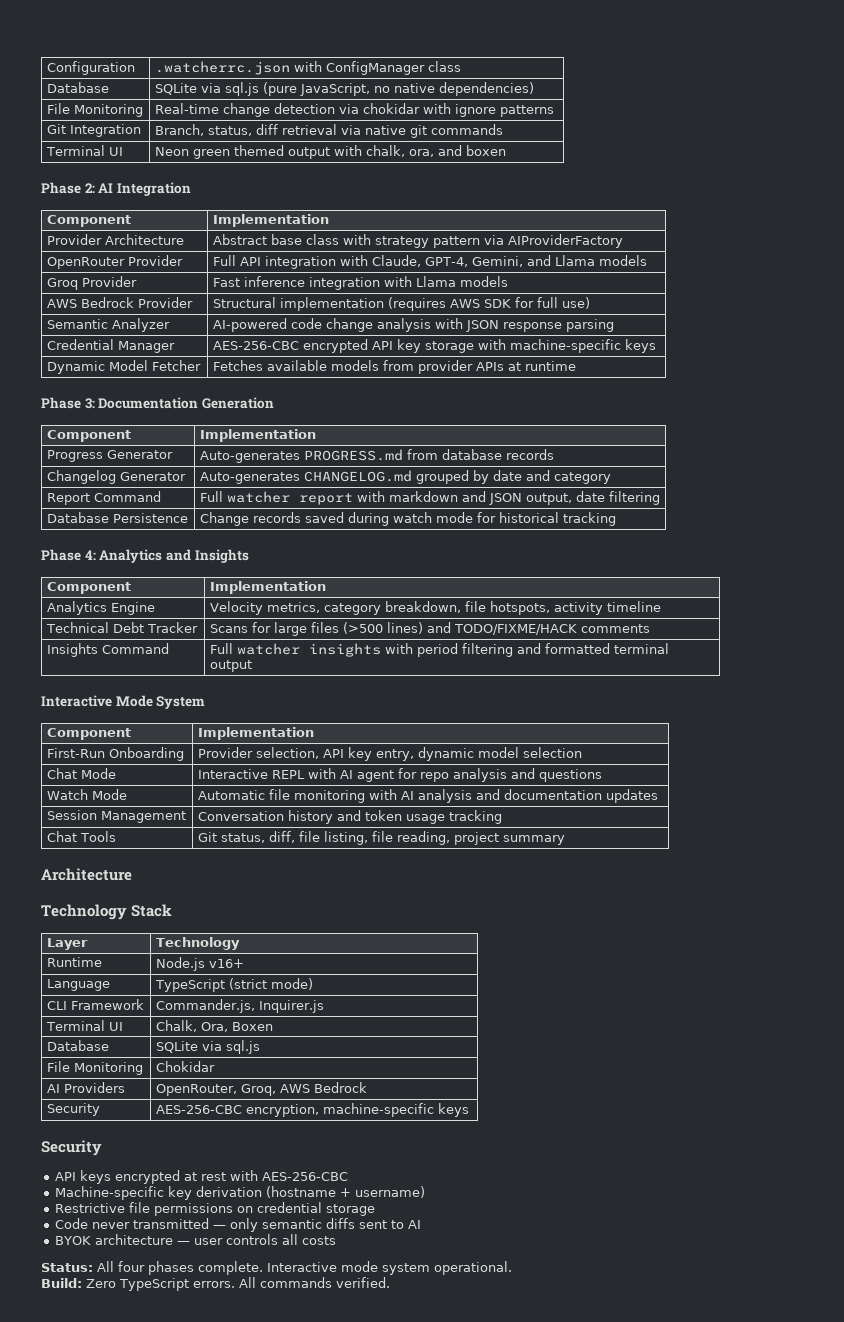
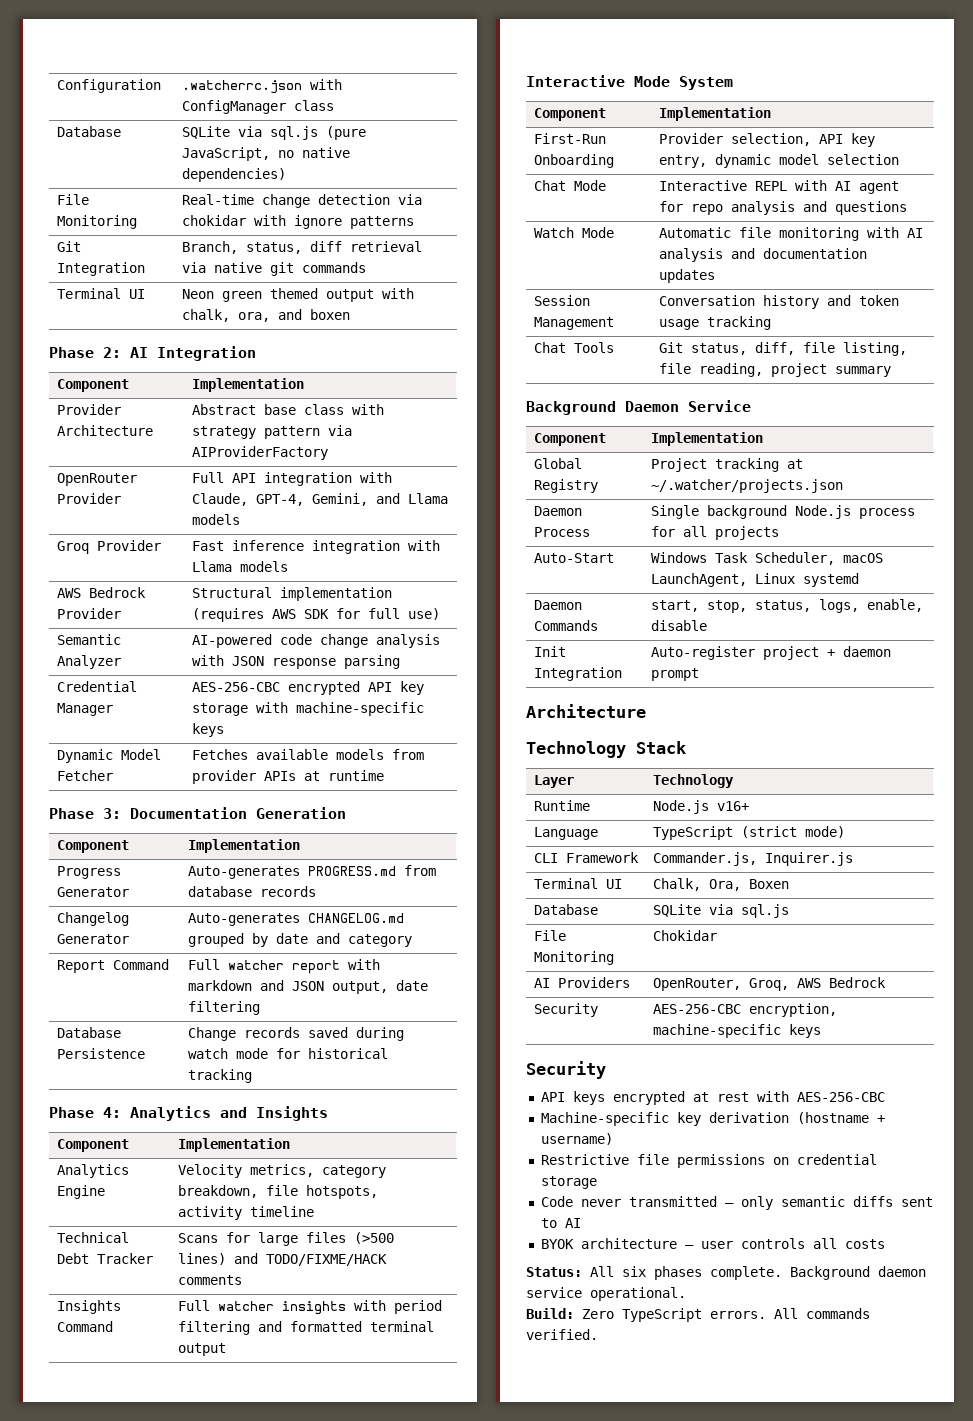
+ Background Daemon Service
+ Component | Implementation
+ Global Registry | Project tracking at ~/.watcher/projects.json
+ Daemon Process | Single background Node.js process for all projects
+ Auto-Start | Windows Task Scheduler, macOS LaunchAgent, Linux systemd
+ Daemon Commands | start, stop, status, logs, enable, disable
+ Init Integration | Auto-register project + daemon prompt
- Status: All four phases complete.
+ Status: All six phases complete.
- Interactive mode system operational.
+ Background daemon service operational.

